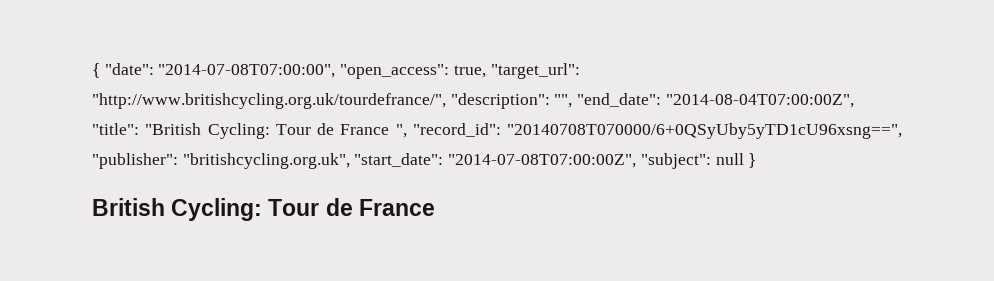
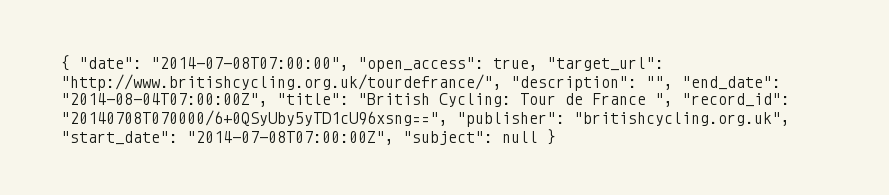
- British Cycling: Tour de France

